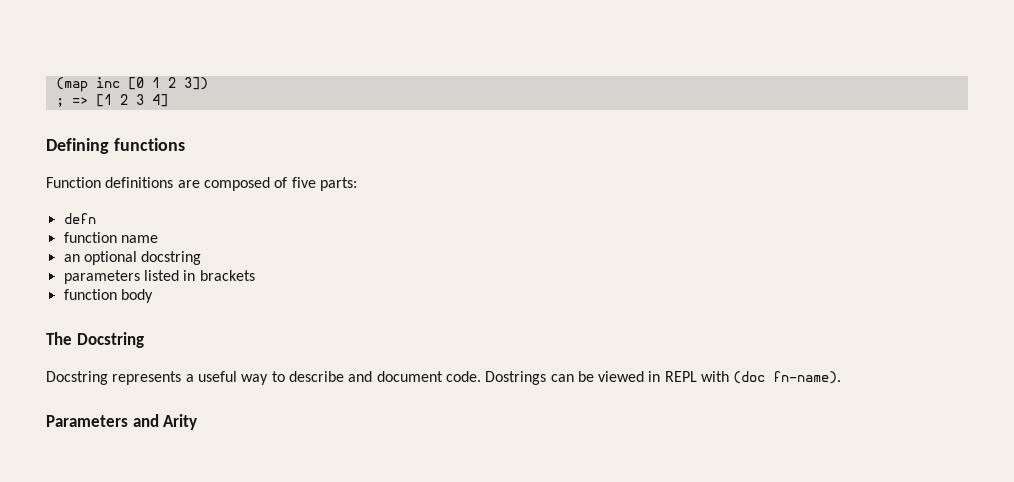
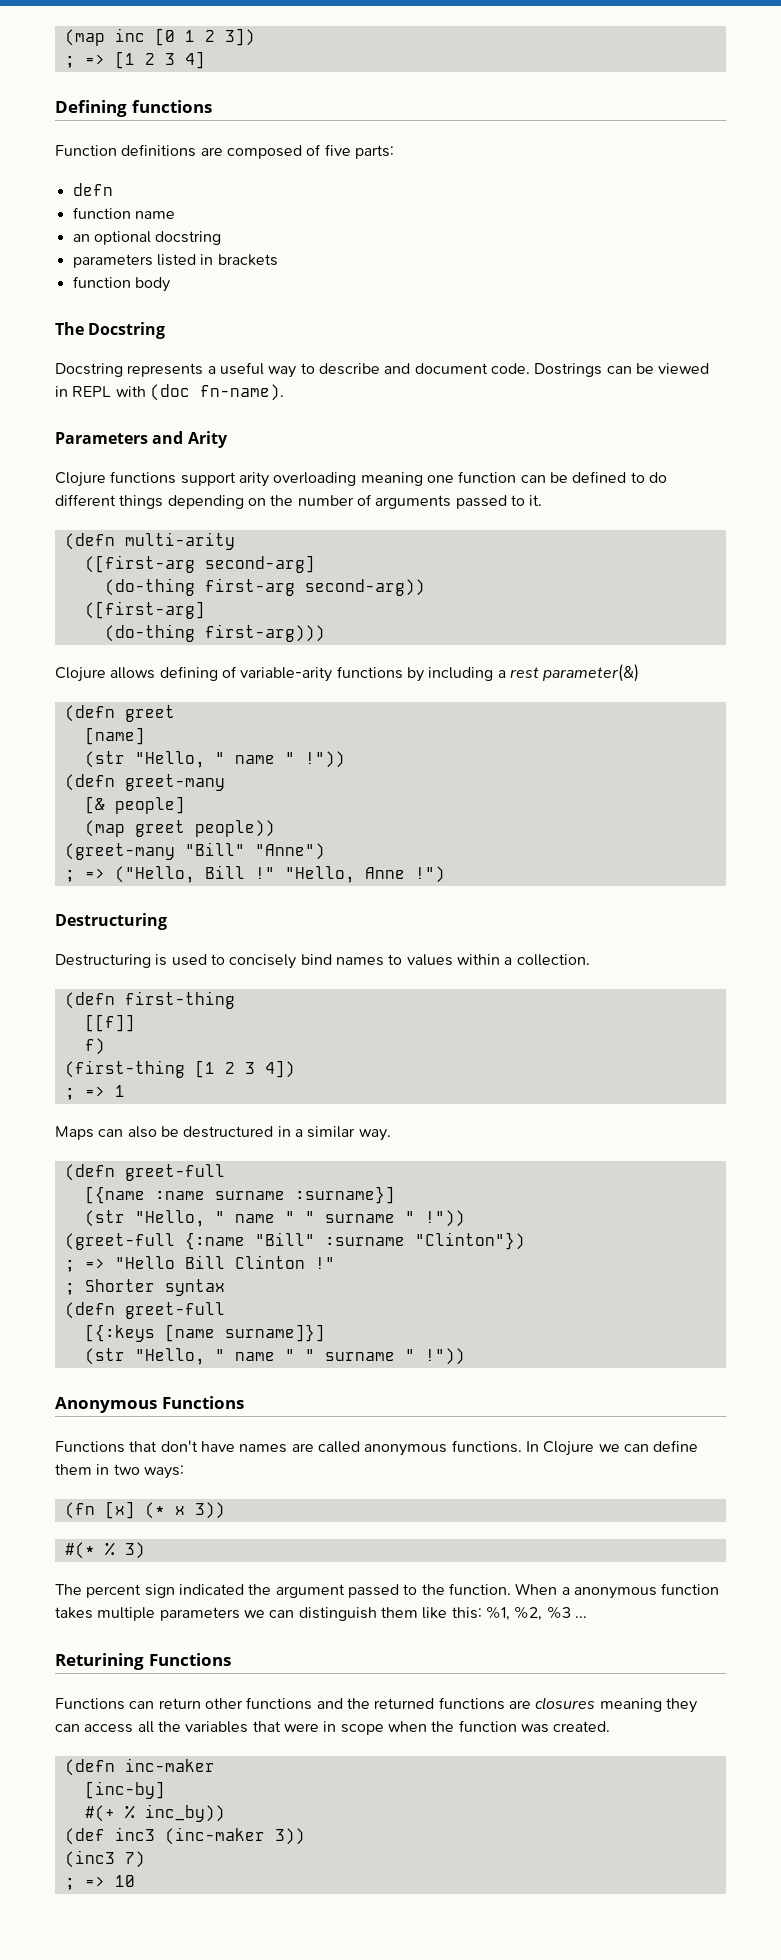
+ Clojure functions support arity overloading meaning one function can be defined to do different things depending on the number of arguments passed to it.
+ (defn multi-arity
+ ([first-arg second-arg]
+ (do-thing first-arg second-arg))
+ ([first-arg]
+ (do-thing first-arg)))
+ Clojure allows defining of variable-arity functions by including a rest parameter(&)
+ (defn greet
+ [name]
+ (str "Hello, " name " !"))
+ (defn greet-many
+ [& people]
+ (map greet people))
+ (greet-many "Bill" "Anne")
+ ; => ("Hello, Bill !" "Hello, Anne !")
+ Destructuring
+ Destructuring is used to concisely bind names to values within a collection.
+ (defn first-thing
+ [[f]]
+ f)
+ (first-thing [1 2 3 4])
+ ; => 1
+ Maps can also be destructured in a similar way.
+ (defn greet-full
+ [{name :name surname :surname}]
+ (str "Hello, " name " " surname " !"))
+ (greet-full {:name "Bill" :surname "Clinton"})
+ ; => "Hello Bill Clinton !"
+ ; Shorter syntax
+ (defn greet-full
+ [{:keys [name surname]}]
+ (str "Hello, " name " " surname " !"))
+ Anonymous Functions
+ Functions that don't have names are called anonymous functions. In Clojure we can define them in two ways:
+ (fn [x] (* x 3))
+ #(* % 3)
+ The percent sign indicated the argument passed to the function. When a anonymous function takes multiple parameters we can distinguish them like this: %1, %2, %3 ...
+ Returining Functions
+ Functions can return other functions and the returned functions are closures meaning they can access all the variables that were in scope when the function was created.
+ (defn inc-maker
+ [inc-by]
+ #(+ % inc_by))
+ (def inc3 (inc-maker 3))
+ (inc3 7)
+ ; => 10

